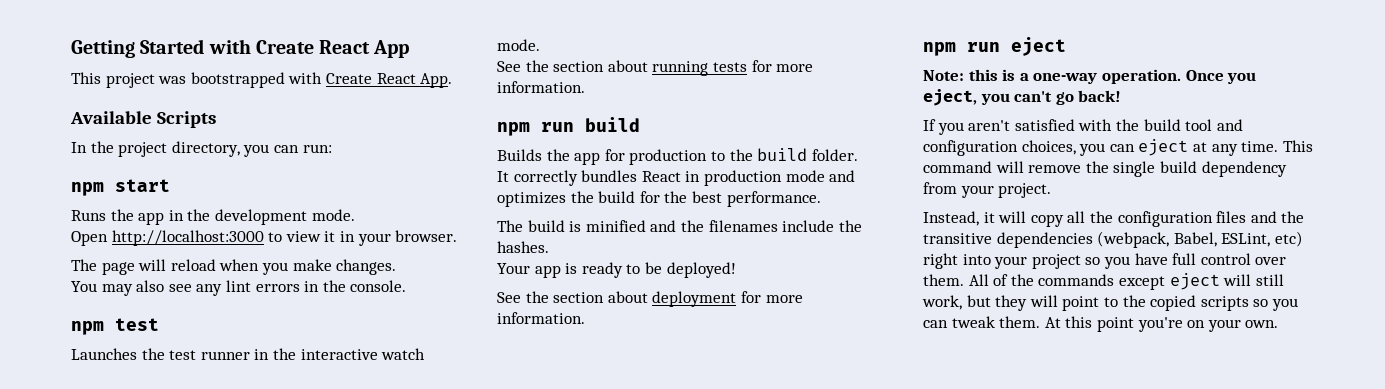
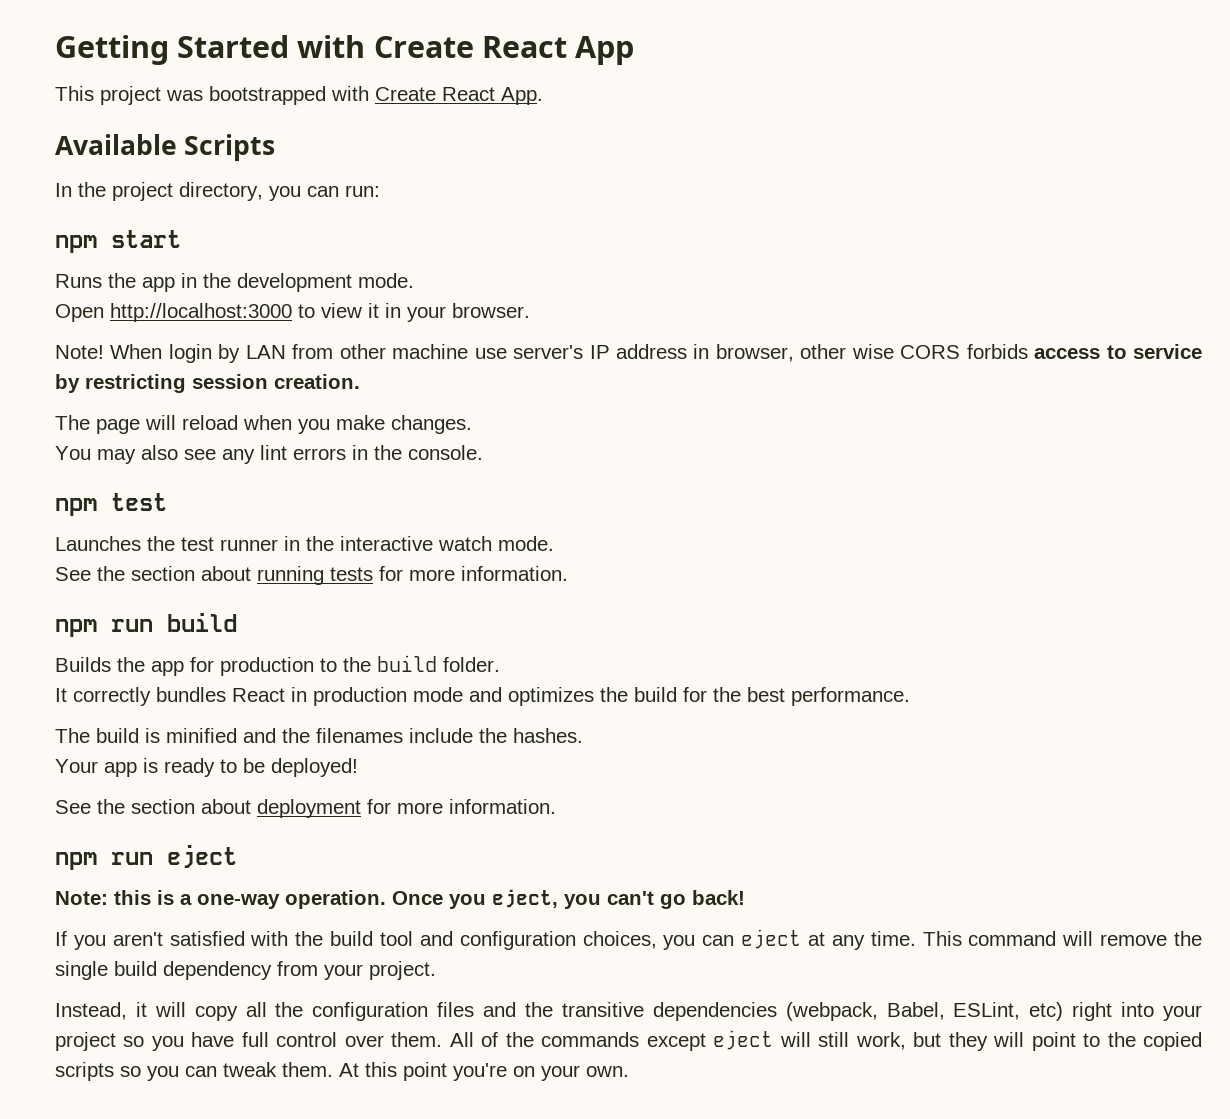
+ Note! When login by LAN from other machine use server's IP address in browser, other wise CORS forbids access to service by restricting session creation.

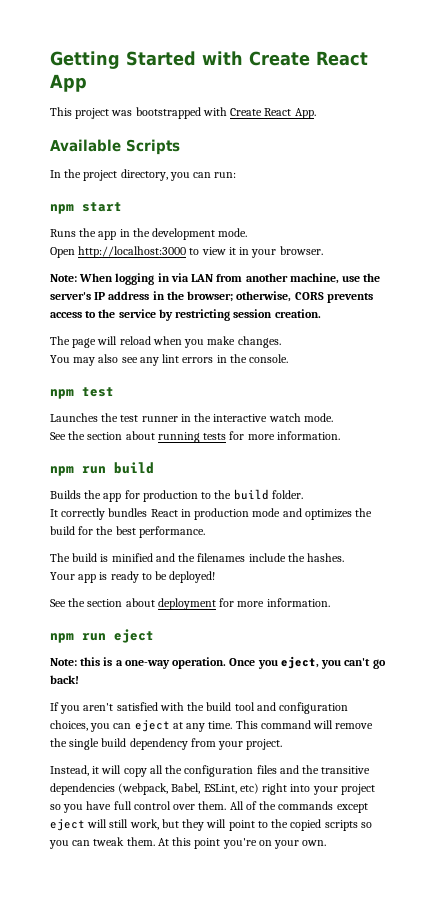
- Note! When login by LAN from other machine use server's IP address in browser, other wise CORS forbids access to service by restricting session creation.
+ Note: When logging in via LAN from another machine, use the server's IP address in the browser; otherwise, CORS prevents access to the service by restricting session creation.

